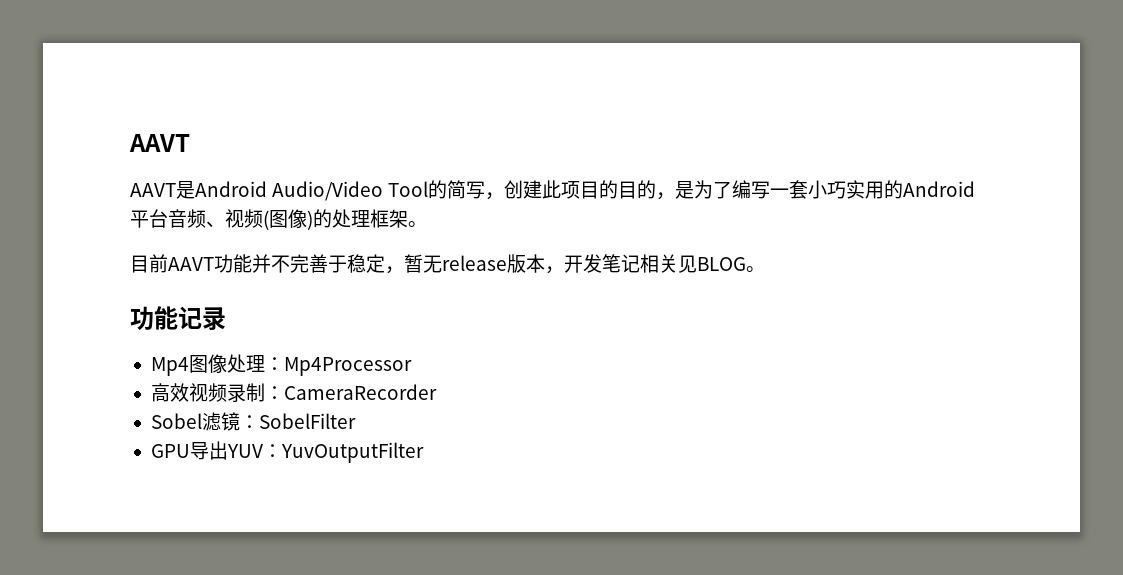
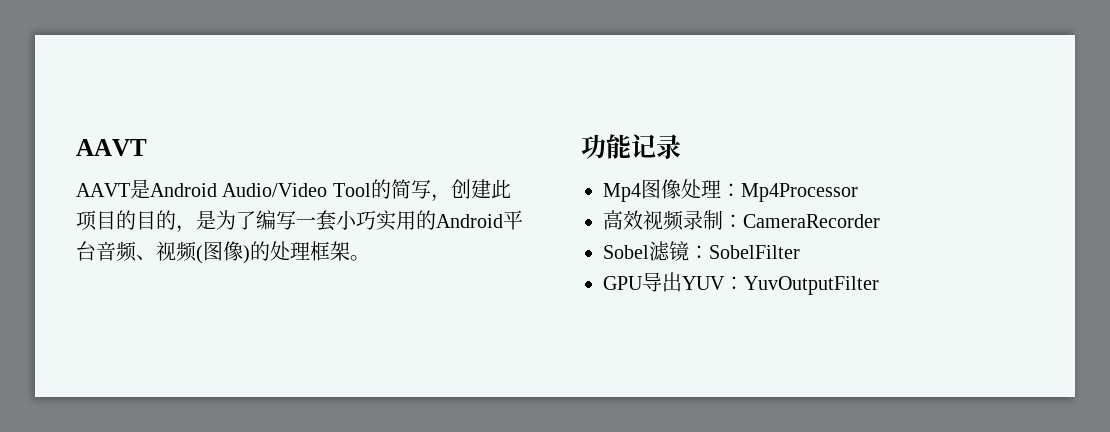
- 目前AAVT功能并不完善于稳定，暂无release版本，开发笔记相关见BLOG。

